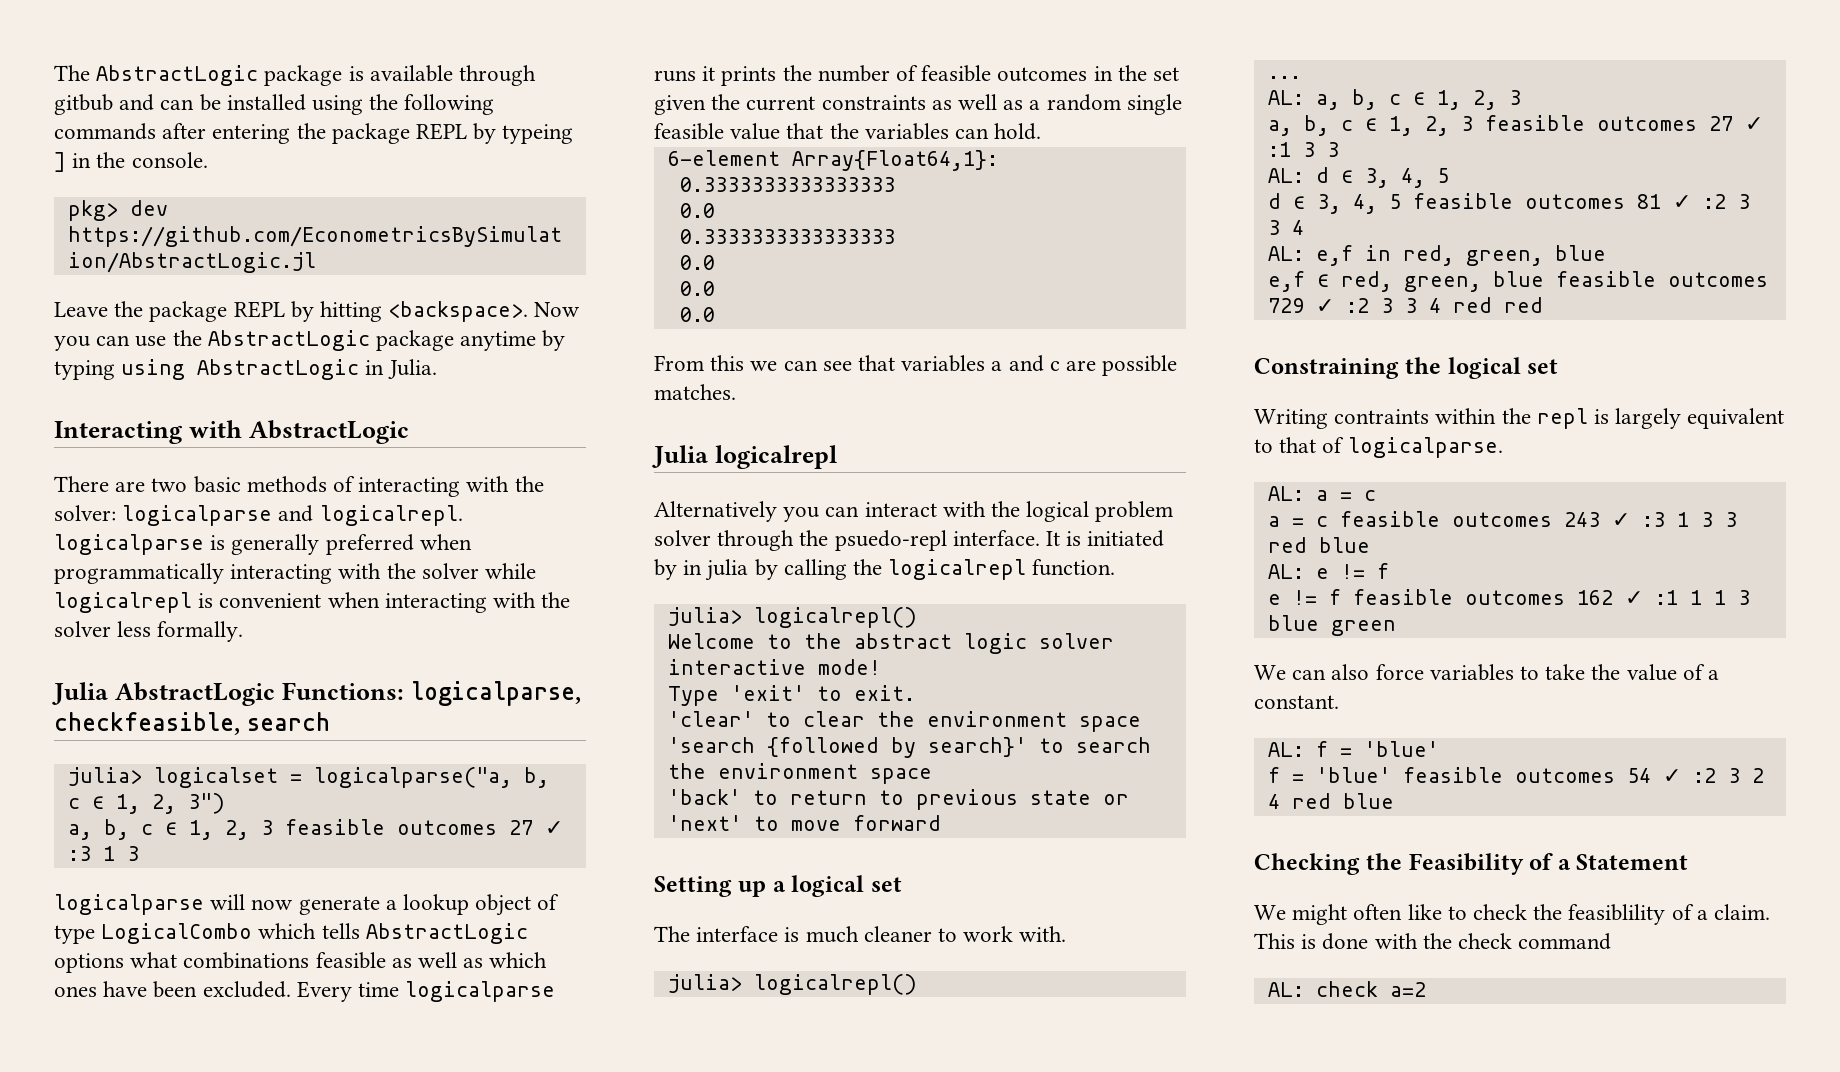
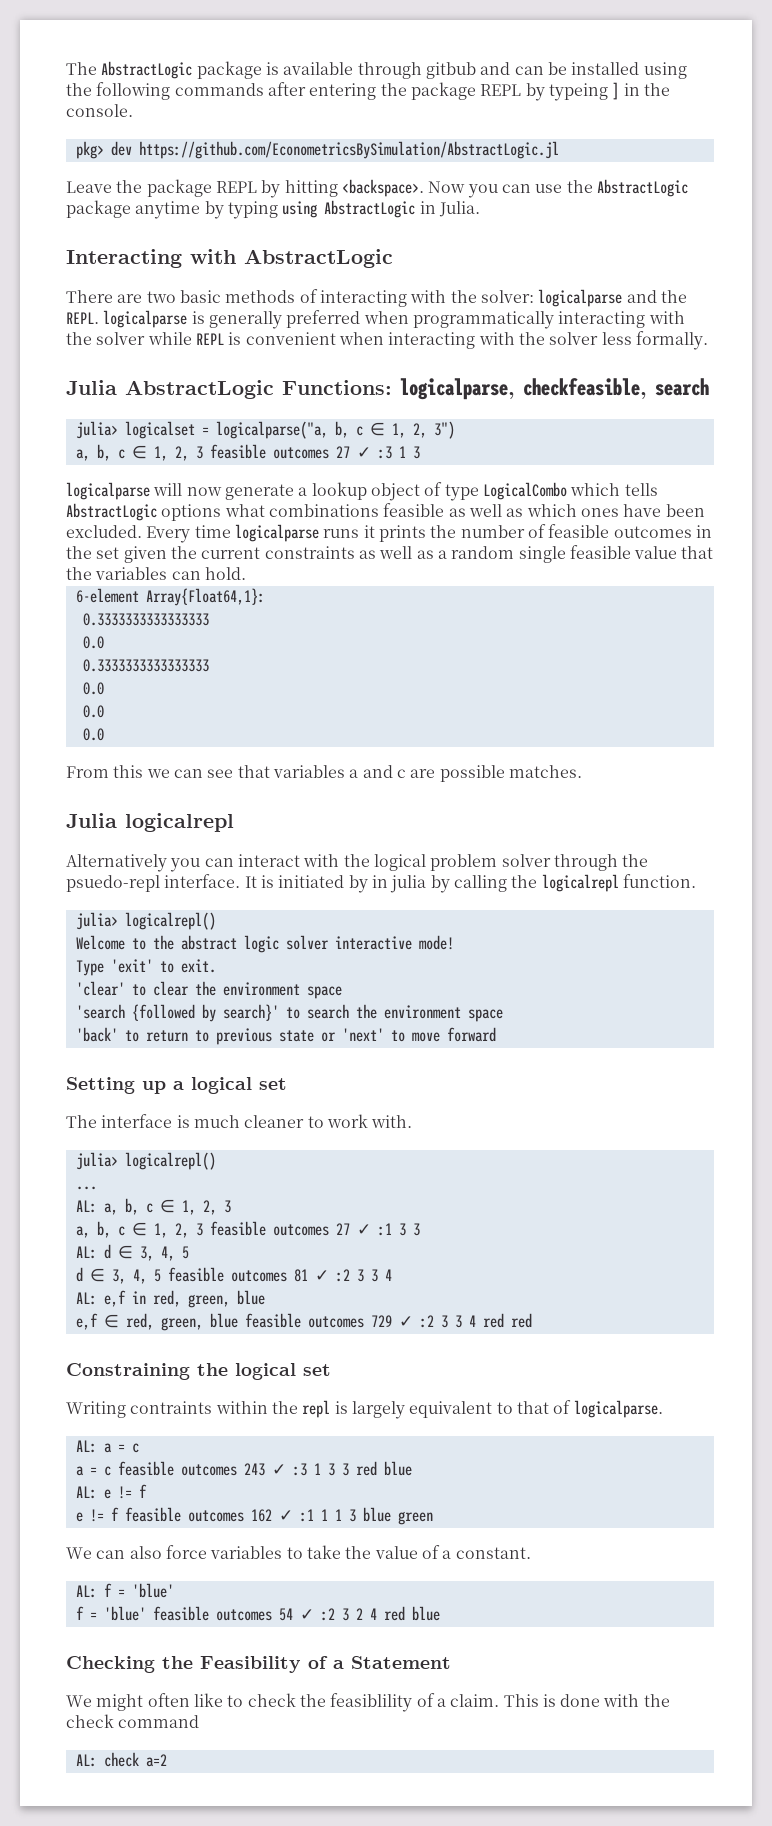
- There are two basic methods of interacting with the solver: logicalparse and logicalrepl. logicalparse is generally preferred when programmatically interacting with the solver while logicalrepl is convenient when interacting with the solver less formally.
+ There are two basic methods of interacting with the solver: logicalparse and the REPL. logicalparse is generally preferred when programmatically interacting with the solver while REPL is convenient when interacting with the solver less formally.

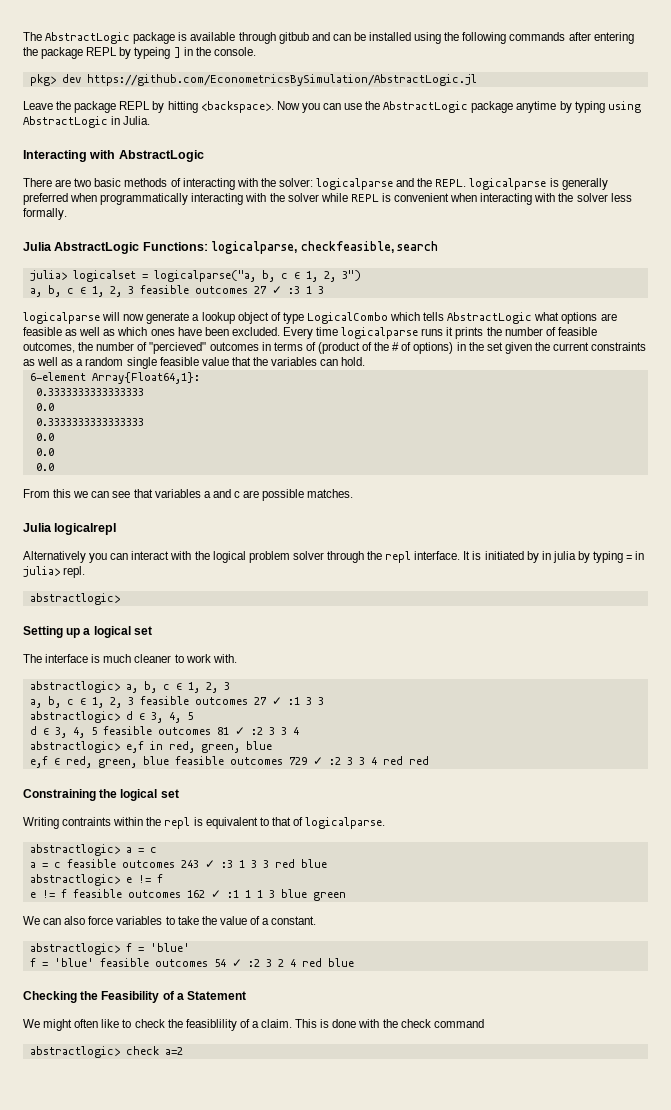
- logicalparse will now generate a lookup object of type LogicalCombo which tells AbstractLogic options what combinations feasible as well as which ones have been excluded.
+ logicalparse will now generate a lookup object of type LogicalCombo which tells AbstractLogic what options are feasible as well as which ones have been excluded.
- Every time logicalparse runs it prints the number of feasible outcomes in the set given the current constraints as well as a random single feasible value that the variables can hold.
+ Every time logicalparse runs it prints the number of feasible outcomes, the number of "percieved" outcomes in terms of (product of the # of options) in the set given the current constraints as well as a random single feasible value that the variables can hold.
- Alternatively you can interact with the logical problem solver through the psuedo-repl interface.
+ Alternatively you can interact with the logical problem solver through the repl interface.
- It is initiated by in julia by calling the logicalrepl function.
- julia> logicalrepl()
- Welcome to the abstract logic solver interactive mode!
- Type 'exit' to exit.
- 'clear' to clear the environment space
- 'search {followed by search}' to search the environment space
- 'back' to return to previous state or 'next' to move forward
+ It is initiated by in julia by typing = in julia> repl.
+ abstractlogic>
  The interface is much cleaner to work with.
- julia> logicalrepl()
- ...
- AL: a, b, c ∈ 1, 2, 3
+ abstractlogic> a, b, c ∈ 1, 2, 3
- AL: d ∈ 3, 4, 5
+ abstractlogic> d ∈ 3, 4, 5
- AL: e,f in red, green, blue
+ abstractlogic> e,f in red, green, blue
- Writing contraints within the repl is largely equivalent to that of logicalparse.
+ Writing contraints within the repl is equivalent to that of logicalparse.
- AL: a = c
+ abstractlogic> a = c
- AL: e != f
+ abstractlogic> e != f
- AL: f = 'blue'
+ abstractlogic> f = 'blue'
- AL: check a=2
+ abstractlogic> check a=2

